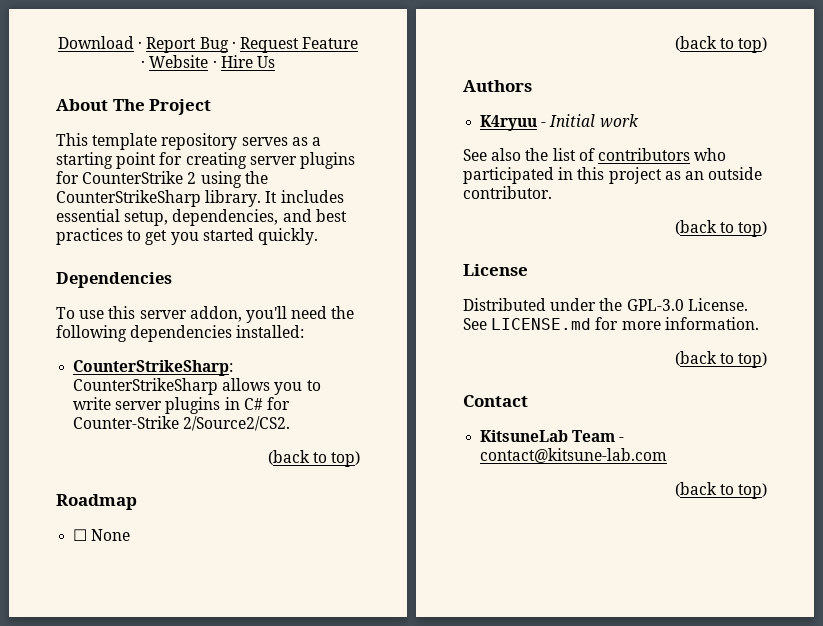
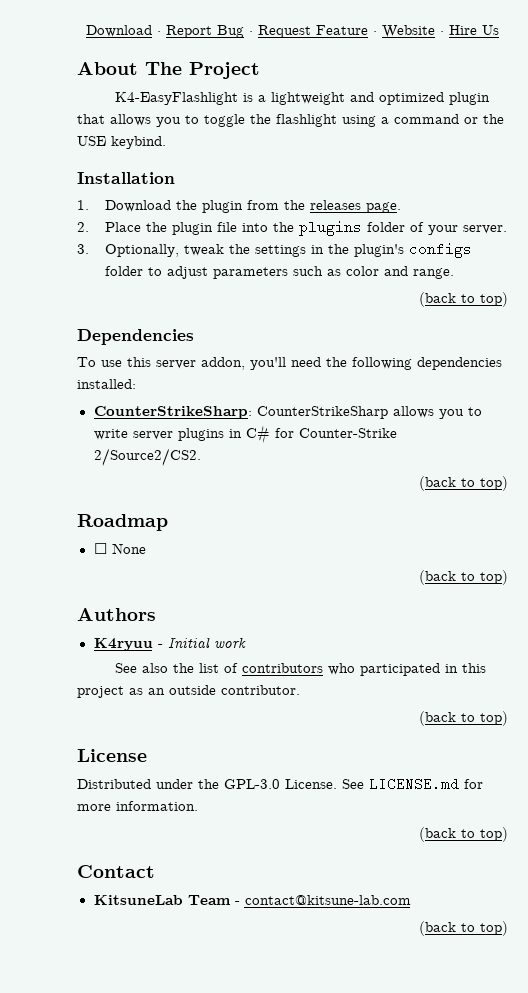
- This template repository serves as a starting point for creating server plugins for CounterStrike 2 using the CounterStrikeSharp library. It includes essential setup, dependencies, and best practices to get you started quickly.
+ K4-EasyFlashlight is a lightweight and optimized plugin that allows you to toggle the flashlight using a command or the USE keybind.
+ Installation
+ 1. Download the plugin from the releases page.
+ 2. Place the plugin file into the plugins folder of your server.
+ 3. Optionally, tweak the settings in the plugin's configs folder to adjust parameters such as color and range.
+ (back to top)

